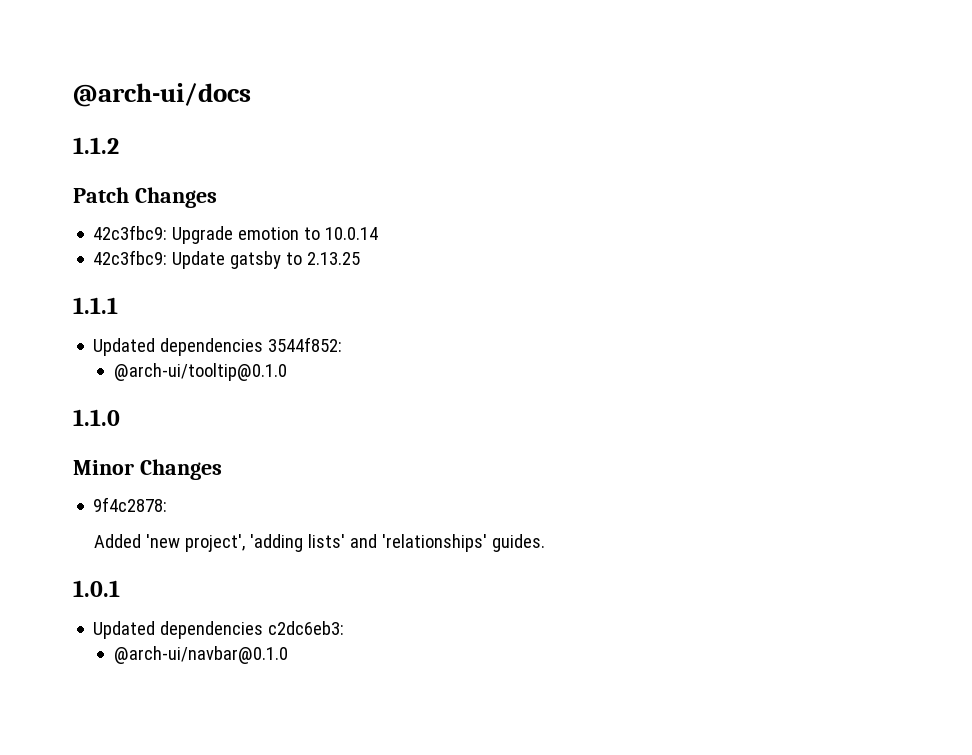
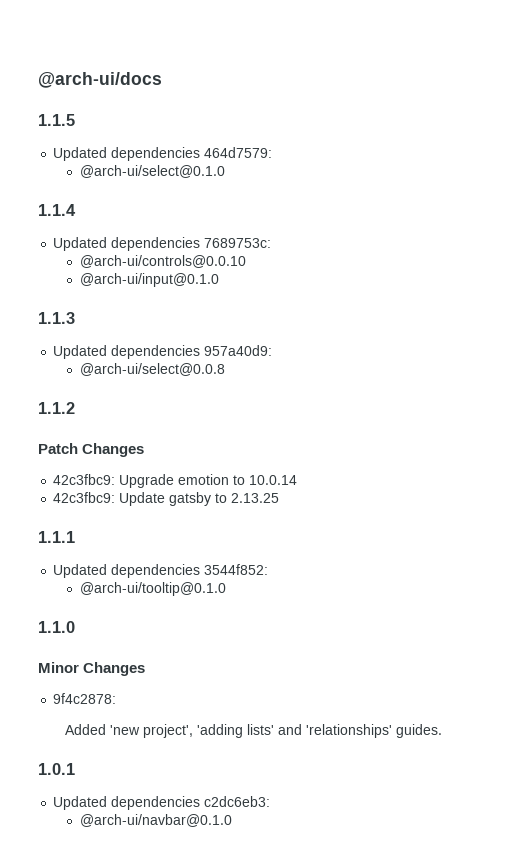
+ 1.1.5
+ Updated dependencies 464d7579:
+ @arch-ui/select@0.1.0
+ 1.1.4
+ Updated dependencies 7689753c:
+ @arch-ui/controls@0.0.10
+ @arch-ui/input@0.1.0
+ 1.1.3
+ Updated dependencies 957a40d9:
+ @arch-ui/select@0.0.8

